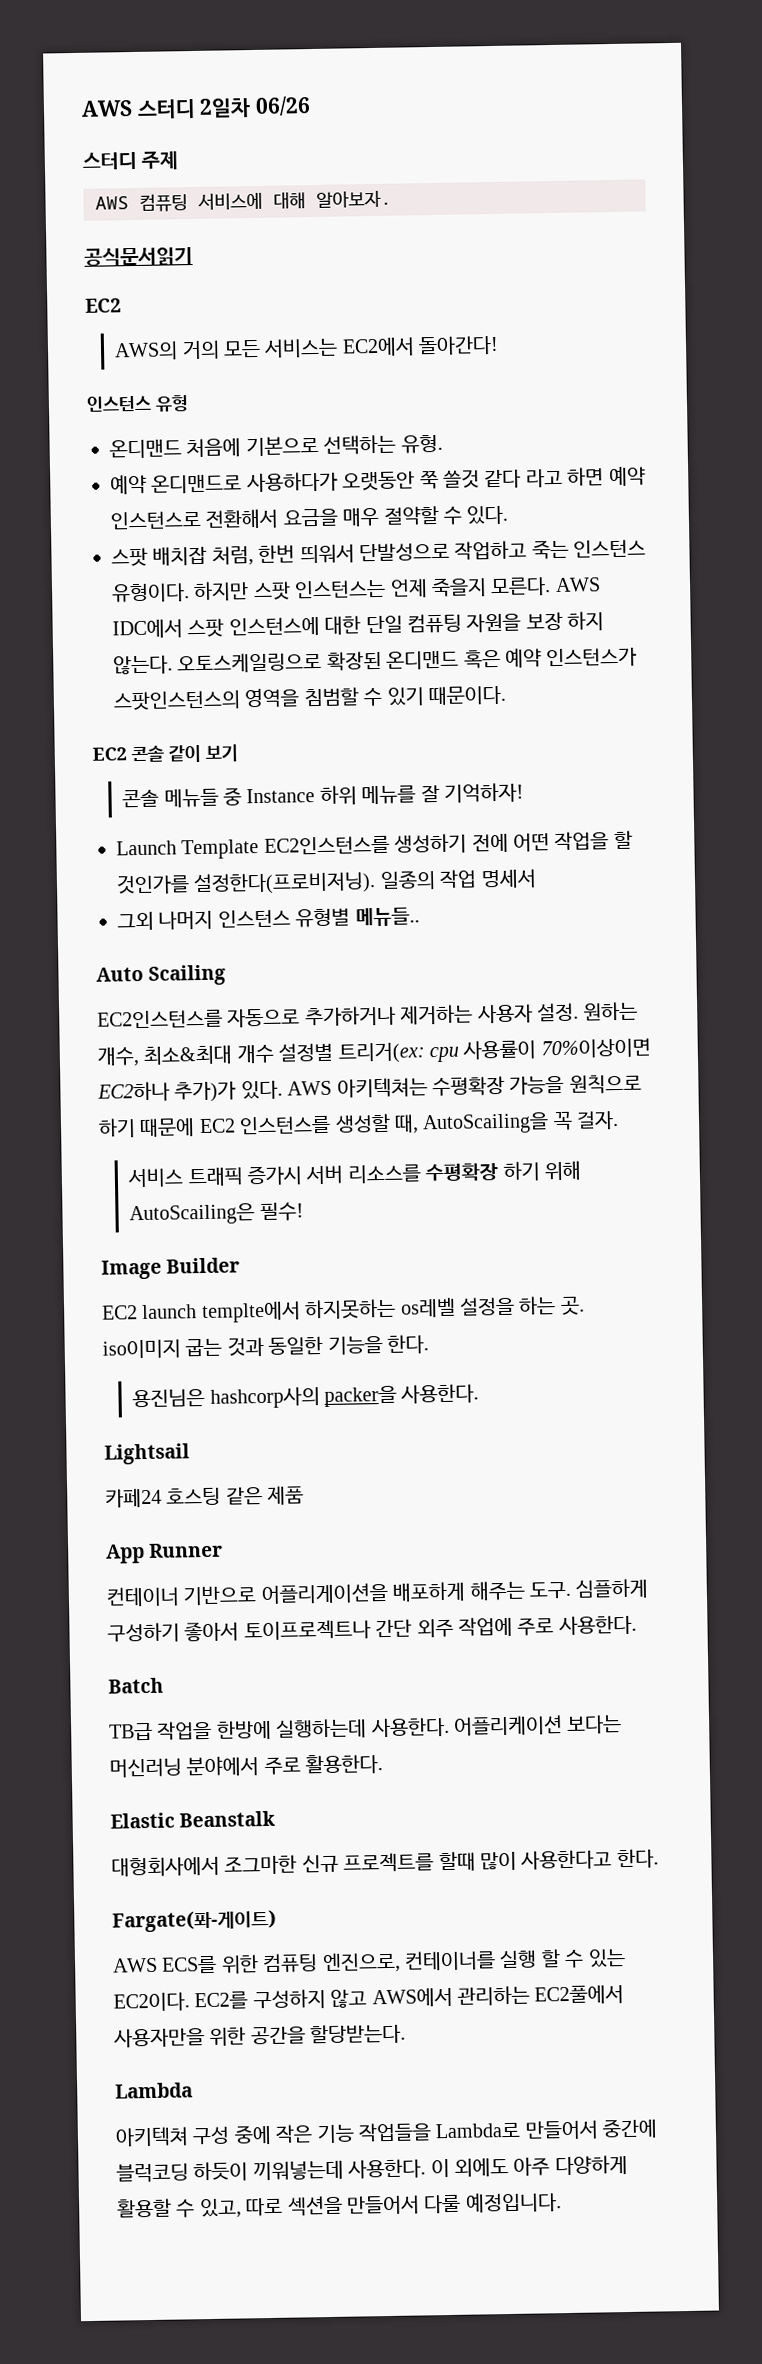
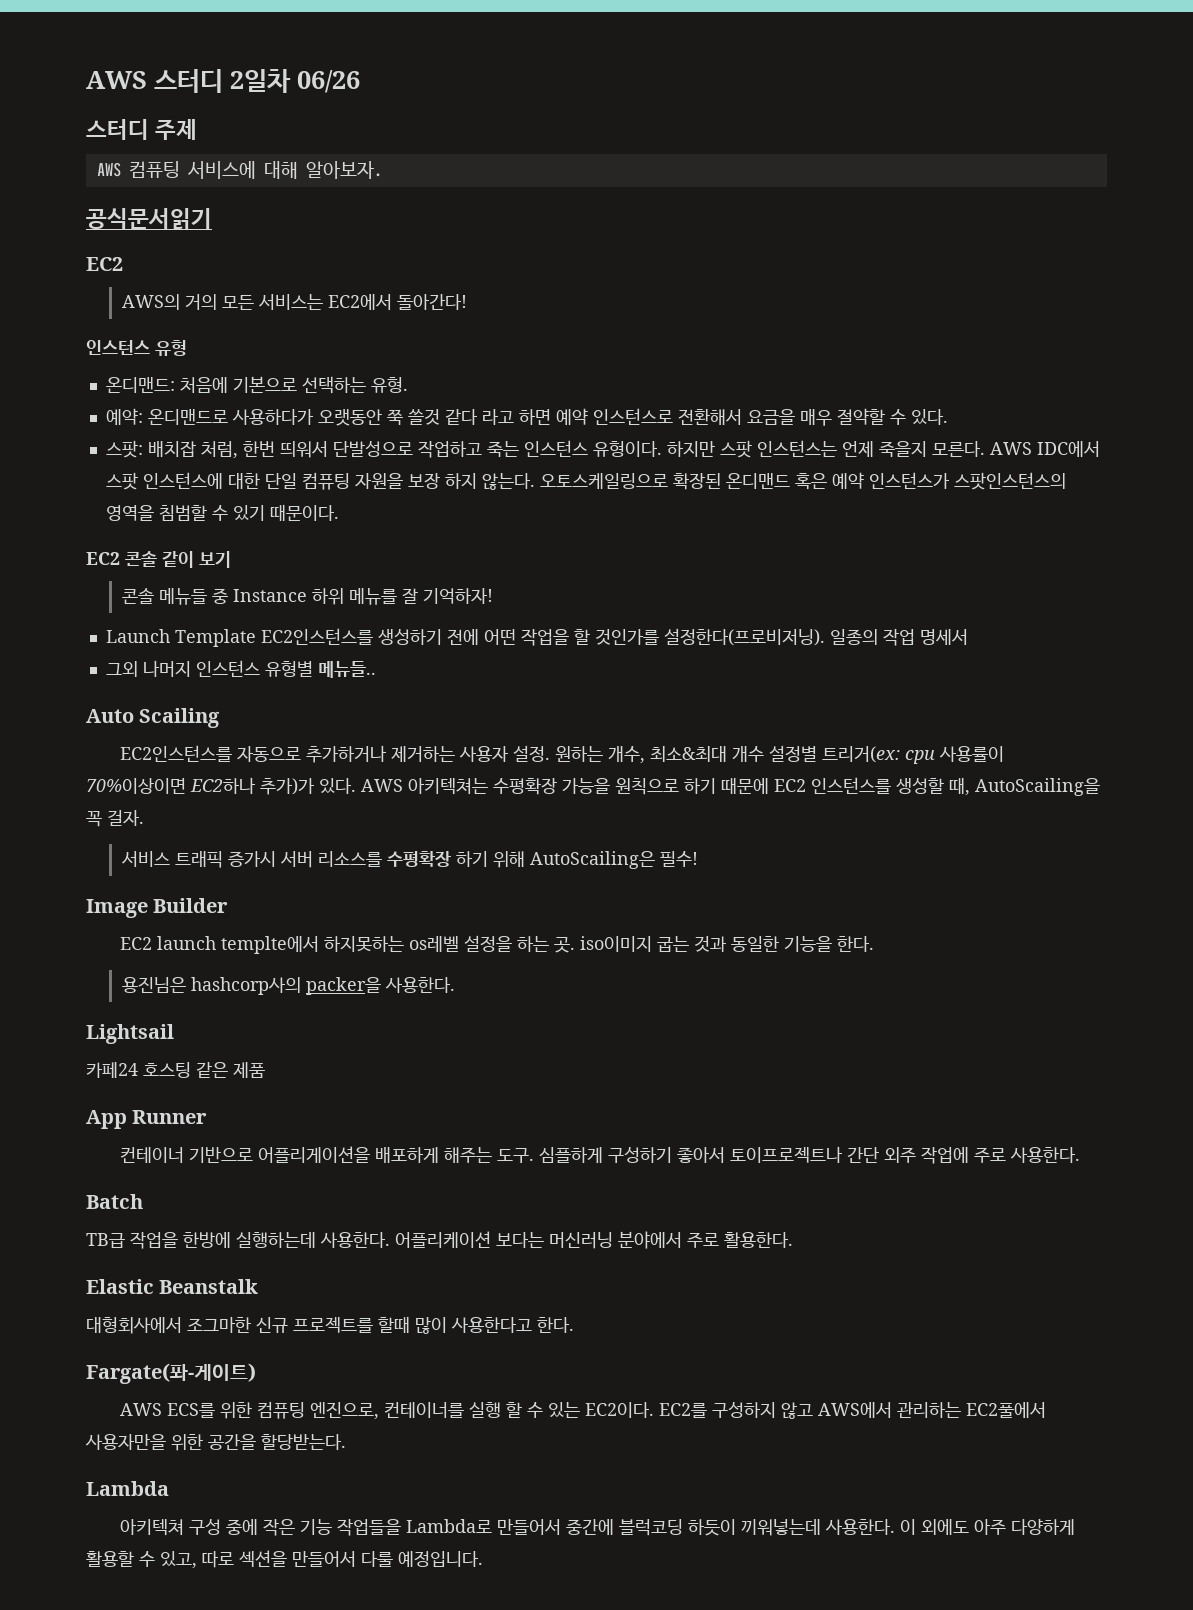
- 온디맨드 처음에 기본으로 선택하는 유형.
+ 온디맨드: 처음에 기본으로 선택하는 유형.
- 예약 온디맨드로 사용하다가 오랫동안 쭉 쓸것 같다 라고 하면 예약 인스턴스로 전환해서 요금을 매우 절약할 수 있다.
+ 예약: 온디맨드로 사용하다가 오랫동안 쭉 쓸것 같다 라고 하면 예약 인스턴스로 전환해서 요금을 매우 절약할 수 있다.
- 스팟 배치잡 처럼, 한번 띄워서 단발성으로 작업하고 죽는 인스턴스 유형이다.
+ 스팟: 배치잡 처럼, 한번 띄워서 단발성으로 작업하고 죽는 인스턴스 유형이다.

